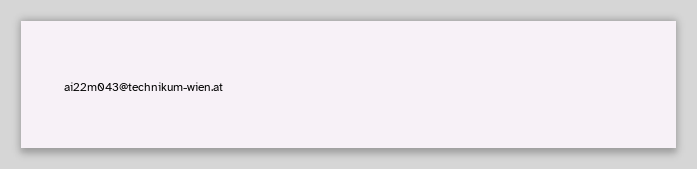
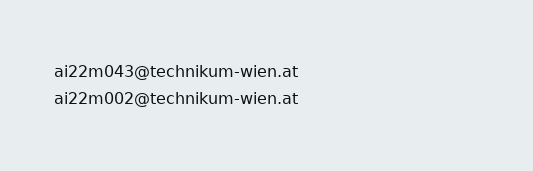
+ ai22m002@technikum-wien.at

